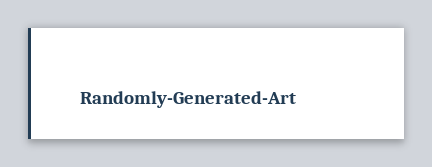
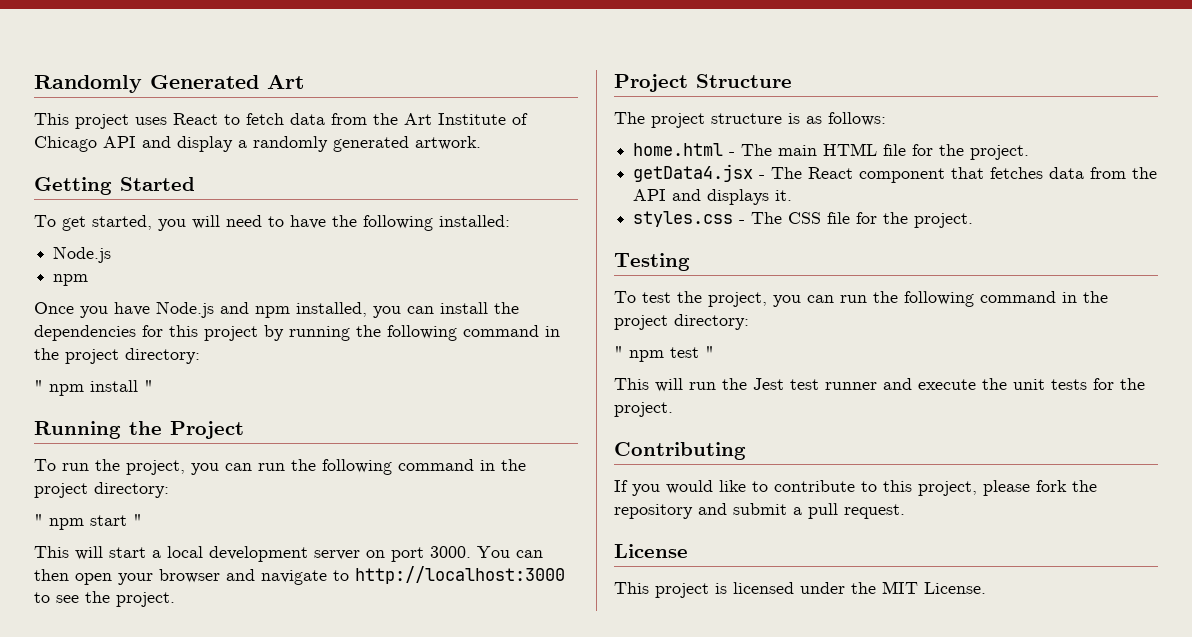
- Randomly-Generated-Art
+ Randomly Generated Art
+ This project uses React to fetch data from the Art Institute of Chicago API and display a randomly generated artwork.
+ Getting Started
+ To get started, you will need to have the following installed:
+ Node.js
+ npm
+ Once you have Node.js and npm installed, you can install the dependencies for this project by running the following command in the project directory:
+ " npm install "
+ Running the Project
+ To run the project, you can run the following command in the project directory:
+ " npm start "
+ This will start a local development server on port 3000. You can then open your browser and navigate to http://localhost:3000 to see the project.
+ Project Structure
+ The project structure is as follows:
+ home.html - The main HTML file for the project.
+ getData4.jsx - The React component that fetches data from the API and displays it.
+ styles.css - The CSS file for the project.
+ Testing
+ To test the project, you can run the following command in the project directory:
+ " npm test "
+ This will run the Jest test runner and execute the unit tests for the project.
+ Contributing
+ If you would like to contribute to this project, please fork the repository and submit a pull request.
+ License
+ This project is licensed under the MIT License.

